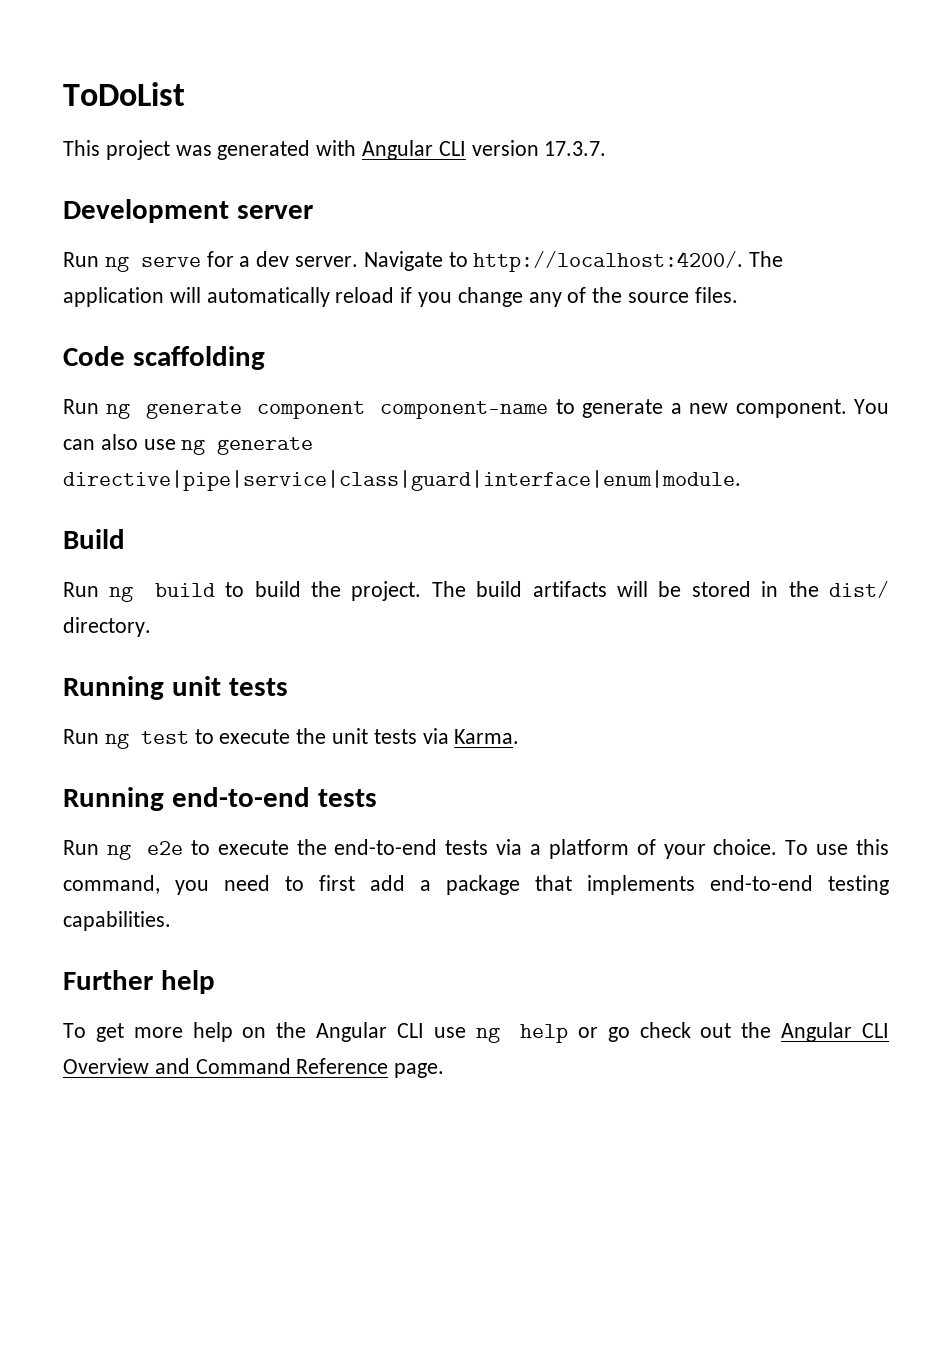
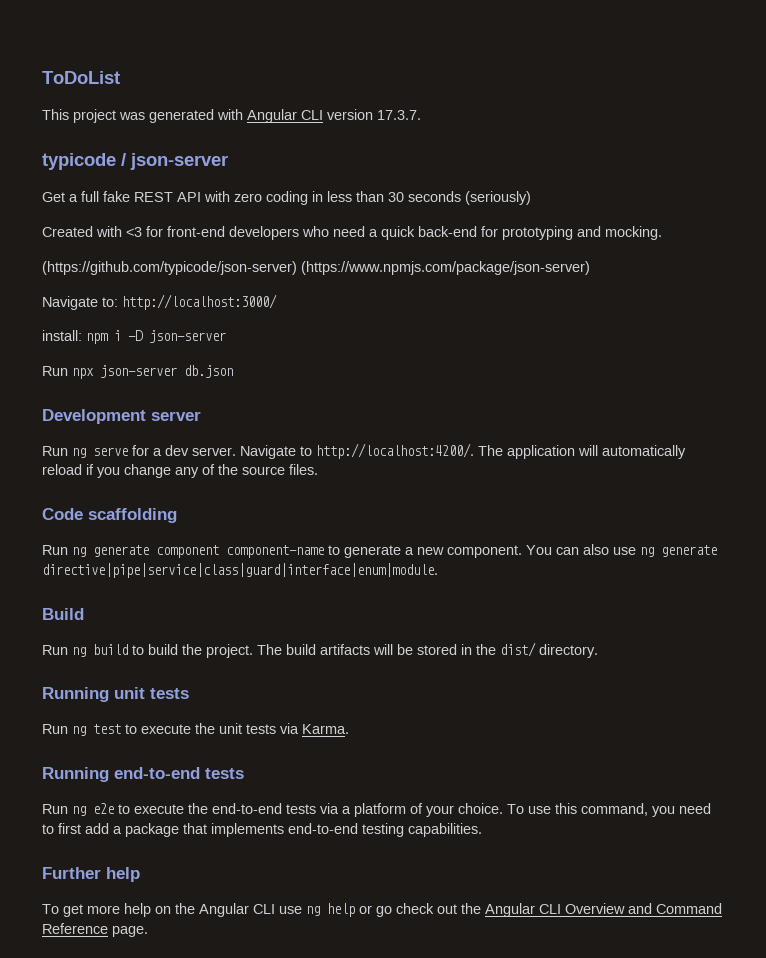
+ typicode / json-server
+ Get a full fake REST API with zero coding in less than 30 seconds (seriously)
+ Created with <3 for front-end developers who need a quick back-end for prototyping and mocking.
+ (https://github.com/typicode/json-server) (https://www.npmjs.com/package/json-server)
+ Navigate to: http://localhost:3000/
+ install: npm i -D json-server
+ Run npx json-server db.json

